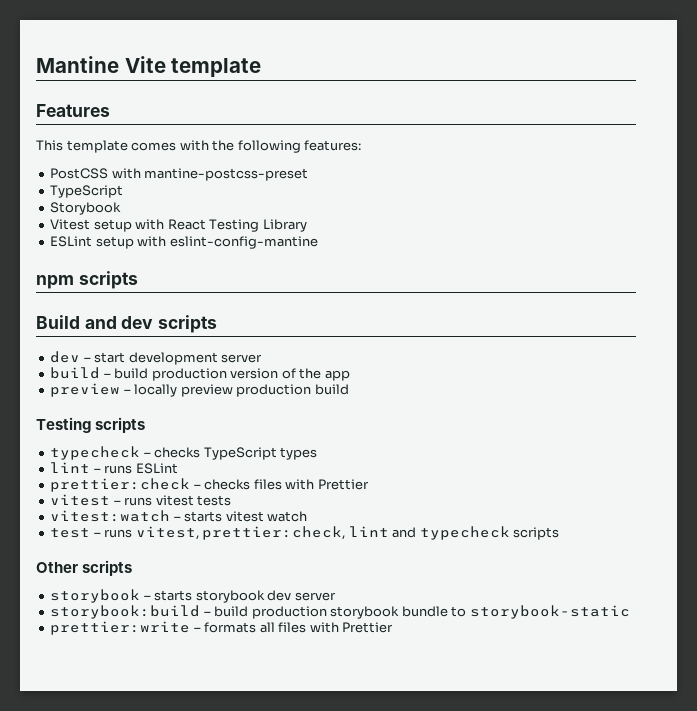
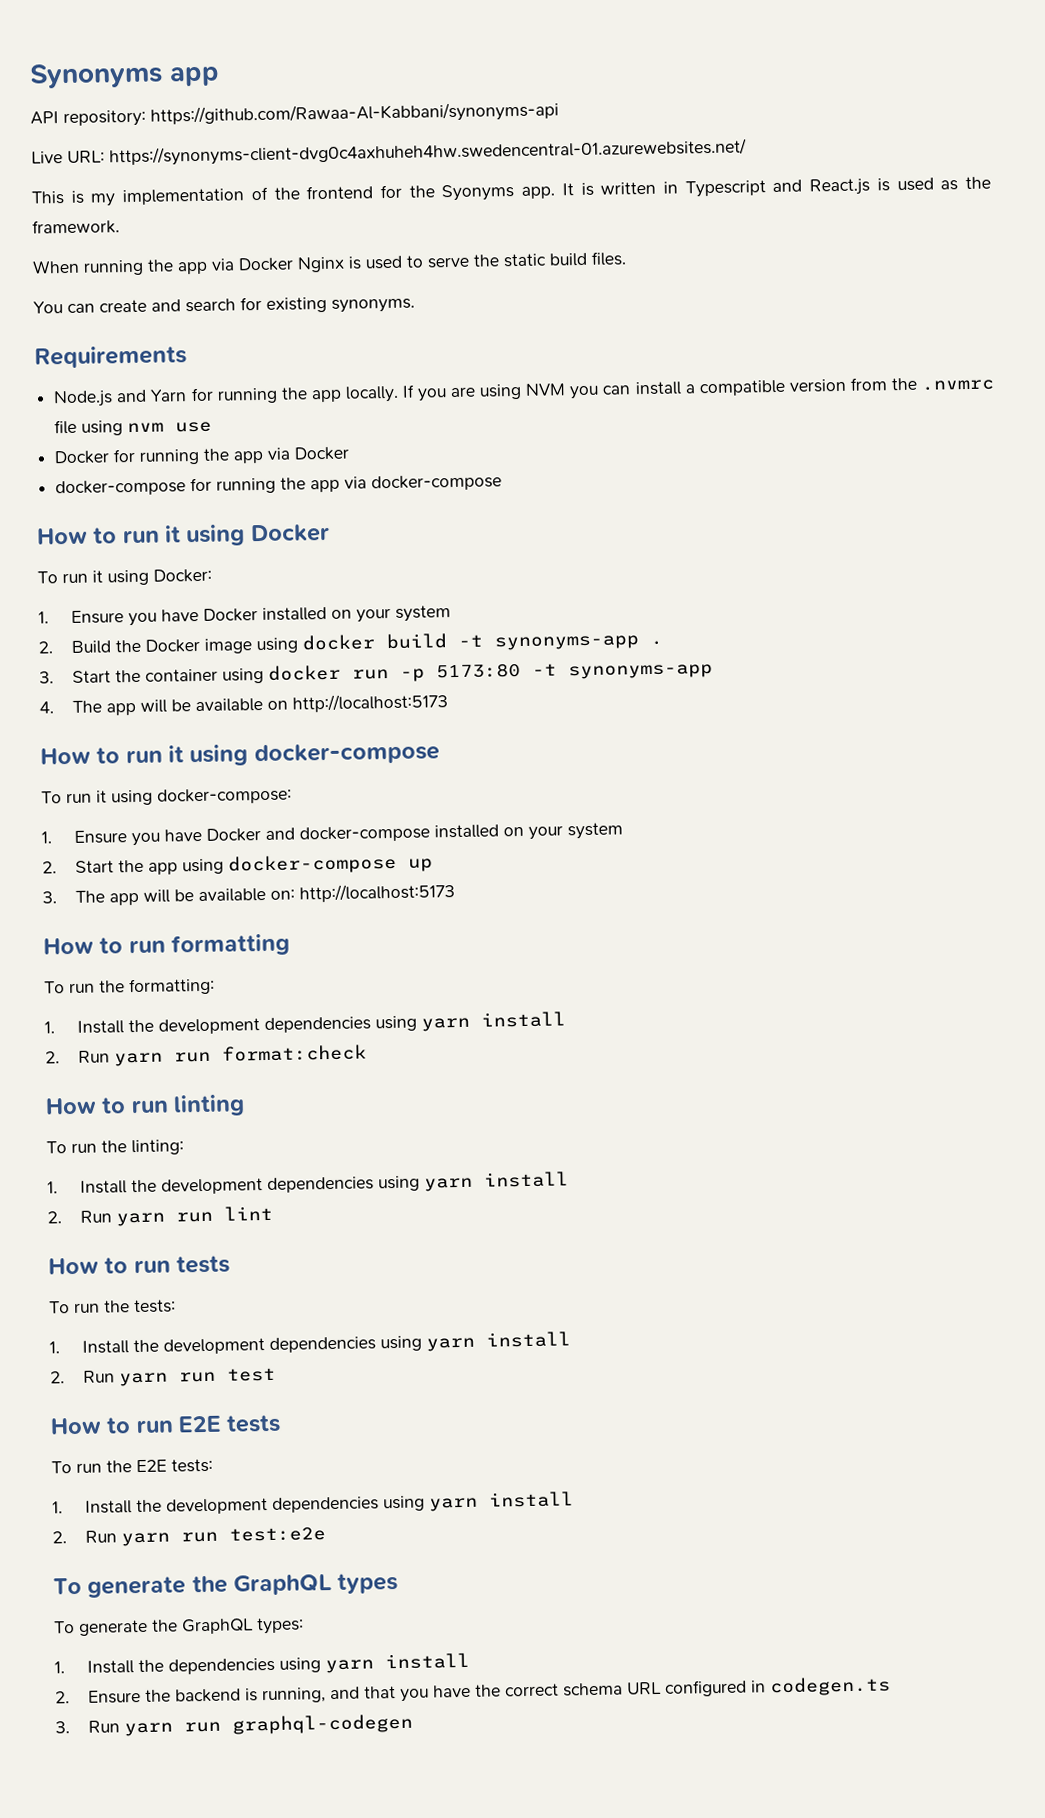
- Mantine Vite template
- Features
- This template comes with the following features:
- PostCSS with mantine-postcss-preset
- TypeScript
- Storybook
- Vitest setup with React Testing Library
- ESLint setup with eslint-config-mantine
- npm scripts
- Build and dev scripts
- dev – start development server
- build – build production version of the app
- preview – locally preview production build
- Testing scripts
- typecheck – checks TypeScript types
- lint – runs ESLint
- prettier:check – checks files with Prettier
- vitest – runs vitest tests
- vitest:watch – starts vitest watch
- test – runs vitest, prettier:check, lint and typecheck scripts
- Other scripts
- storybook – starts storybook dev server
- storybook:build – build production storybook bundle to storybook-static
- prettier:write – formats all files with Prettier
+ Synonyms app
+ API repository: https://github.com/Rawaa-Al-Kabbani/synonyms-api
+ Live URL: https://synonyms-client-dvg0c4axhuheh4hw.swedencentral-01.azurewebsites.net/
+ This is my implementation of the frontend for the Syonyms app. It is written in Typescript and React.js is used as the framework.
+ When running the app via Docker Nginx is used to serve the static build files.
+ You can create and search for existing synonyms.
+ Requirements
+ Node.js and Yarn for running the app locally. If you are using NVM you can install a compatible version from the .nvmrc file using nvm use
+ Docker for running the app via Docker
+ docker-compose for running the app via docker-compose
+ How to run it using Docker
+ To run it using Docker:
+ 1. Ensure you have Docker installed on your system
+ 2. Build the Docker image using docker build -t synonyms-app .
+ 3. Start the container using docker run -p 5173:80 -t synonyms-app
+ 4. The app will be available on http://localhost:5173
+ How to run it using docker-compose
+ To run it using docker-compose:
+ 1. Ensure you have Docker and docker-compose installed on your system
+ 2. Start the app using docker-compose up
+ 3. The app will be available on: http://localhost:5173
+ How to run formatting
+ To run the formatting:
+ 1. Install the development dependencies using yarn install
+ 2. Run yarn run format:check
+ How to run linting
+ To run the linting:
+ 1. Install the development dependencies using yarn install
+ 2. Run yarn run lint
+ How to run tests
+ To run the tests:
+ 1. Install the development dependencies using yarn install
+ 2. Run yarn run test
+ How to run E2E tests
+ To run the E2E tests:
+ 1. Install the development dependencies using yarn install
+ 2. Run yarn run test:e2e
+ To generate the GraphQL types
+ To generate the GraphQL types:
+ 1. Install the dependencies using yarn install
+ 2. Ensure the backend is running, and that you have the correct schema URL configured in codegen.ts
+ 3. Run yarn run graphql-codegen

